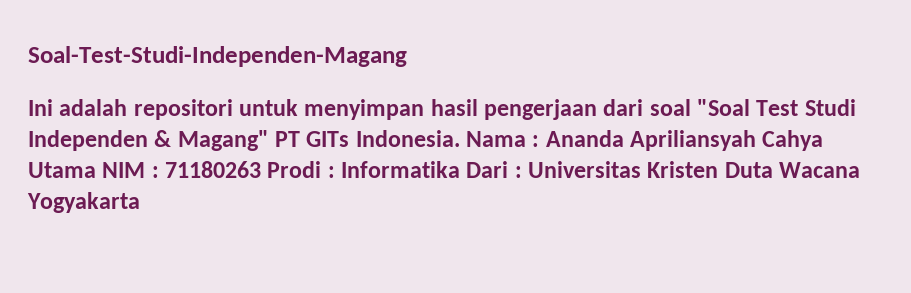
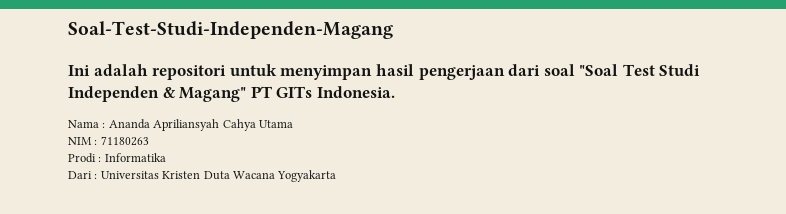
- Ini adalah repositori untuk menyimpan hasil pengerjaan dari soal "Soal Test Studi Independen & Magang" PT GITs Indonesia. Nama : Ananda Apriliansyah Cahya Utama NIM : 71180263 Prodi : Informatika Dari : Universitas Kristen Duta Wacana Yogyakarta
+ Ini adalah repositori untuk menyimpan hasil pengerjaan dari soal "Soal Test Studi Independen & Magang" PT GITs Indonesia.
+ Nama : Ananda Apriliansyah Cahya Utama
+ NIM : 71180263
+ Prodi : Informatika
+ Dari : Universitas Kristen Duta Wacana Yogyakarta

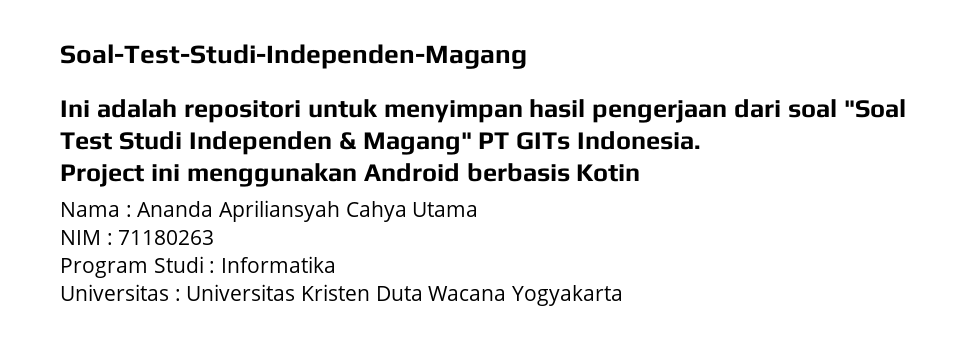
+ Project ini menggunakan Android berbasis Kotin
- Prodi : Informatika
+ Program Studi : Informatika
- Dari : Universitas Kristen Duta Wacana Yogyakarta
+ Universitas : Universitas Kristen Duta Wacana Yogyakarta

